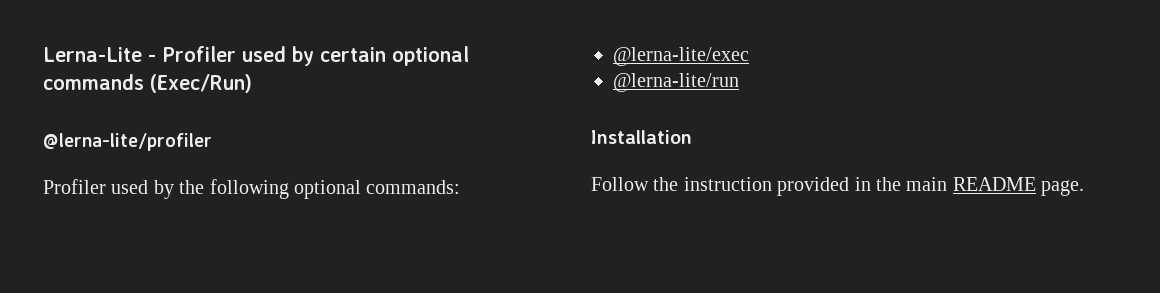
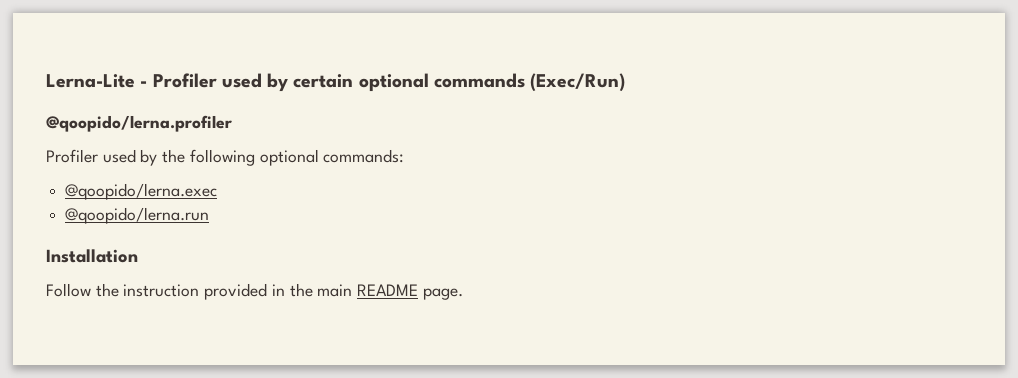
- @lerna-lite/profiler
+ @qoopido/lerna.profiler
- @lerna-lite/exec
- @lerna-lite/run
+ @qoopido/lerna.exec
+ @qoopido/lerna.run

